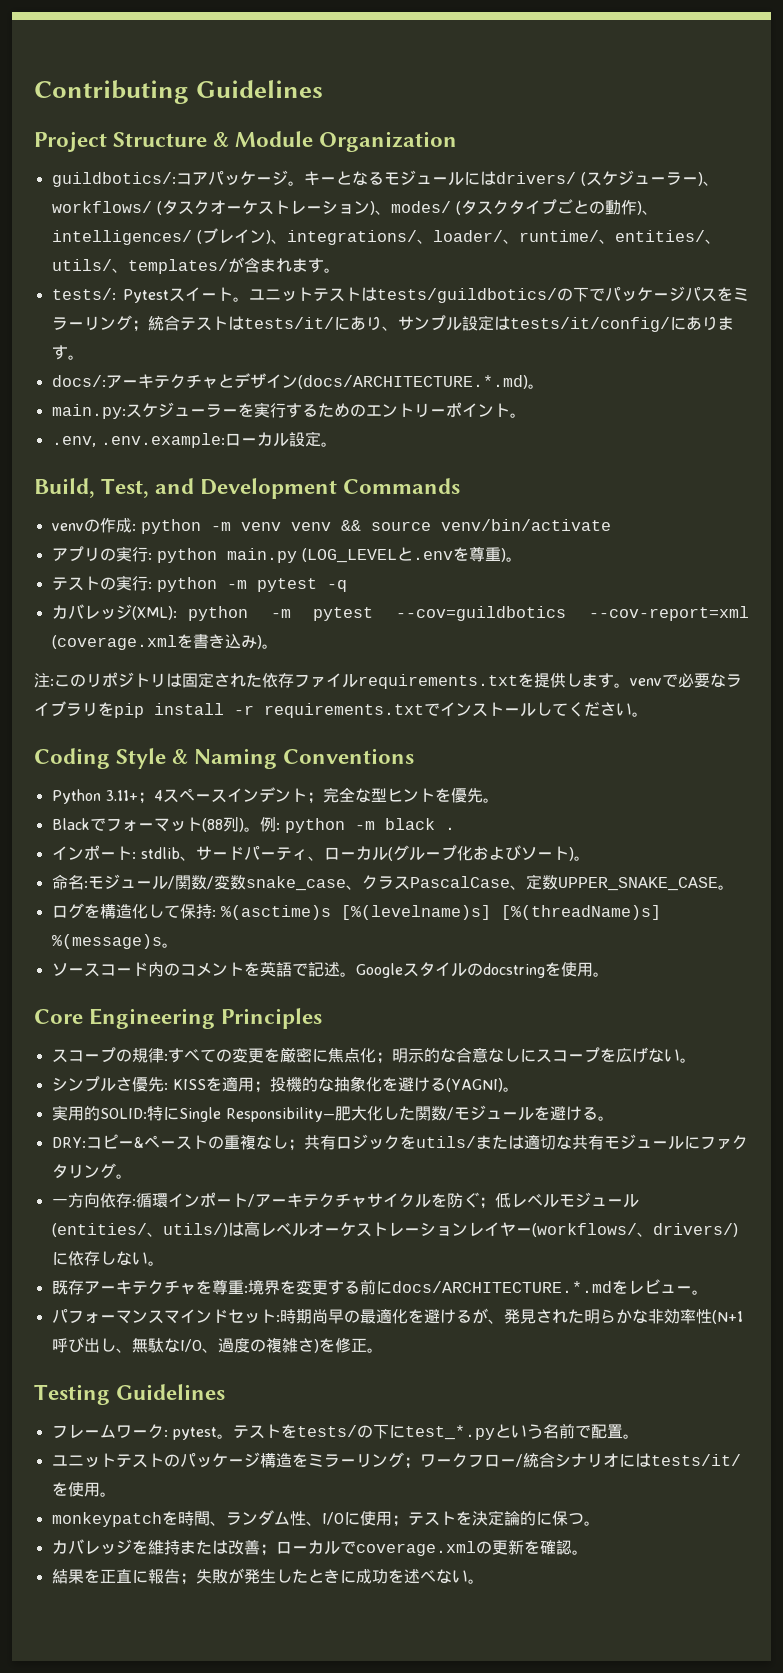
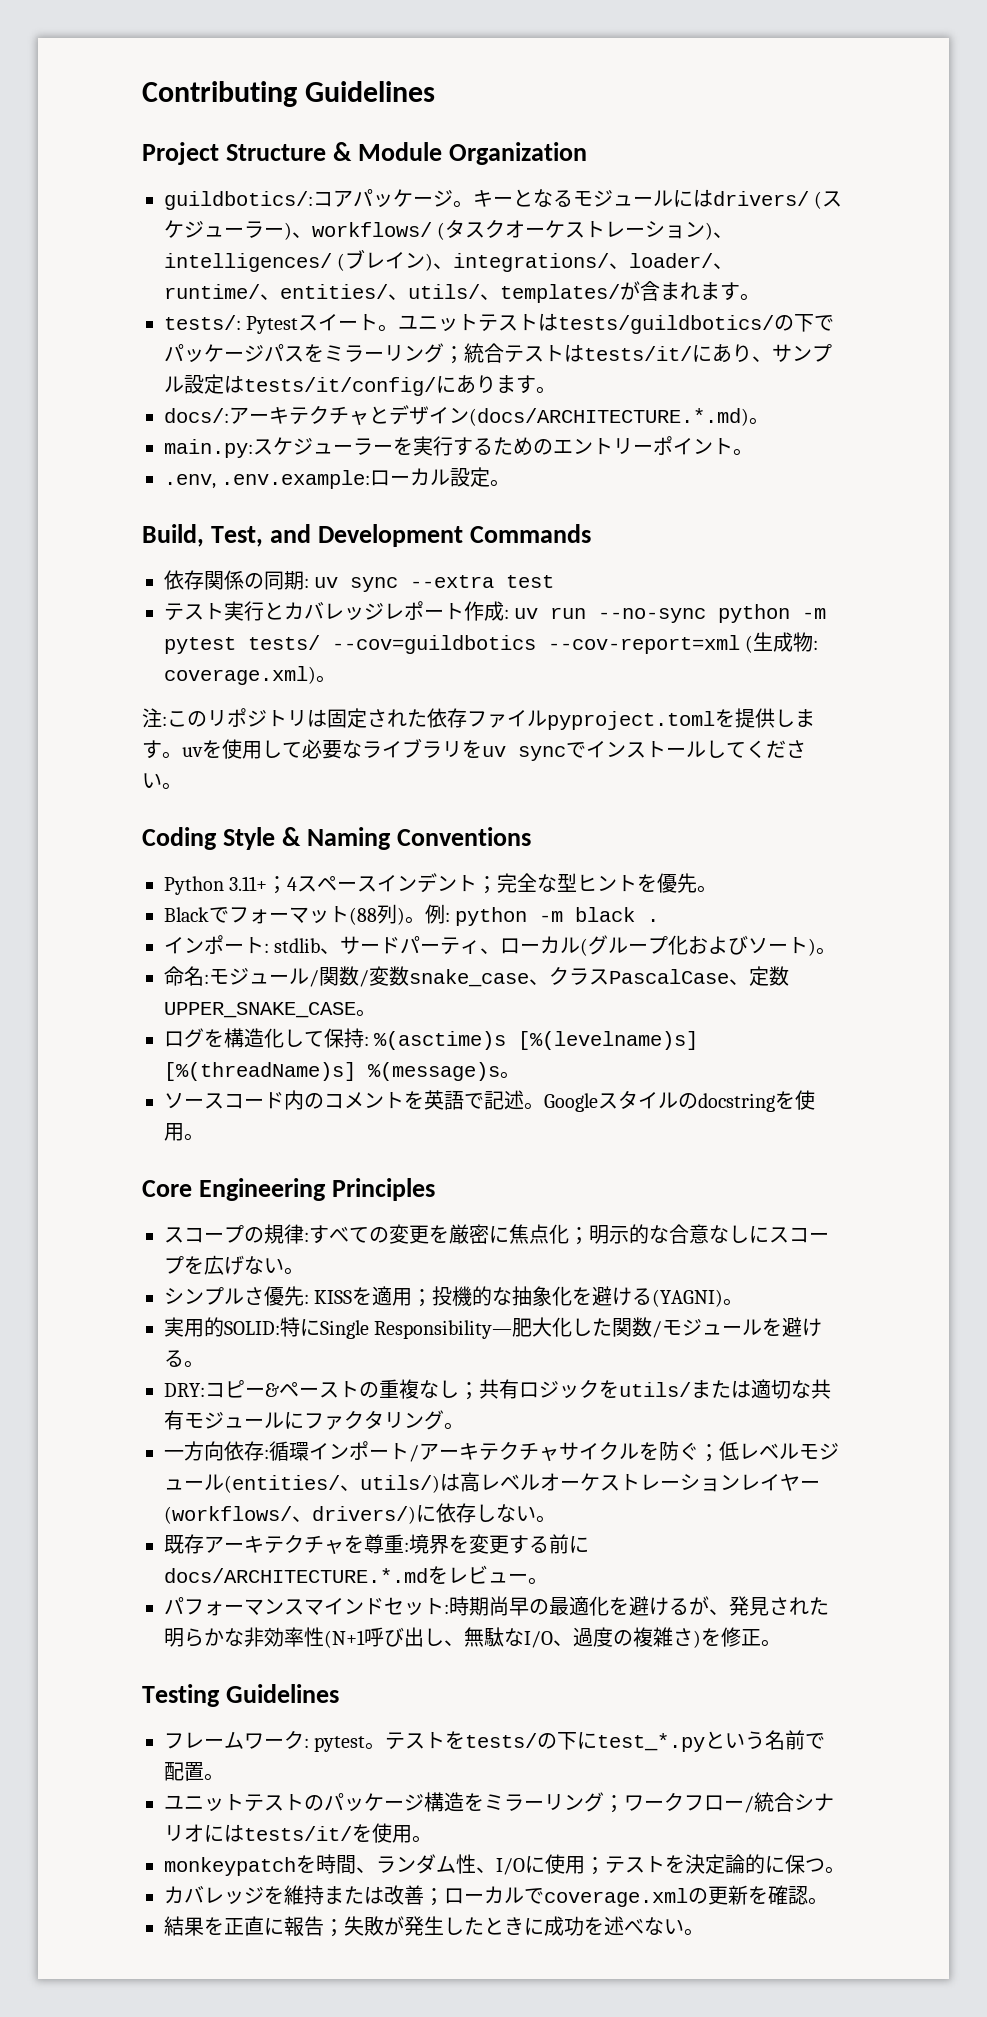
- キーとなるモジュールにはdrivers/ (スケジューラー)、workflows/ (タスクオーケストレーション)、modes/ (タスクタイプごとの動作)、intelligences/ (ブレイン)、integrations/、loader/、runtime/、entities/、utils/、templates/が含まれます。
+ キーとなるモジュールにはdrivers/ (スケジューラー)、workflows/ (タスクオーケストレーション)、intelligences/ (ブレイン)、integrations/、loader/、runtime/、entities/、utils/、templates/が含まれます。
- venvの作成: python -m venv venv && source venv/bin/activate
- アプリの実行: python main.py (LOG_LEVELと.envを尊重)。
- テストの実行: python -m pytest -q
- カバレッジ(XML): python -m pytest --cov=guildbotics --cov-report=xml (coverage.xmlを書き込み)。
+ 依存関係の同期: uv sync --extra test
+ テスト実行とカバレッジレポート作成: uv run --no-sync python -m pytest tests/ --cov=guildbotics --cov-report=xml (生成物: coverage.xml)。
- 注:このリポジトリは固定された依存ファイルrequirements.txtを提供します。venvで必要なライブラリをpip install -r requirements.txtでインストールしてください。
+ 注:このリポジトリは固定された依存ファイルpyproject.tomlを提供します。uvを使用して必要なライブラリをuv syncでインストールしてください。

